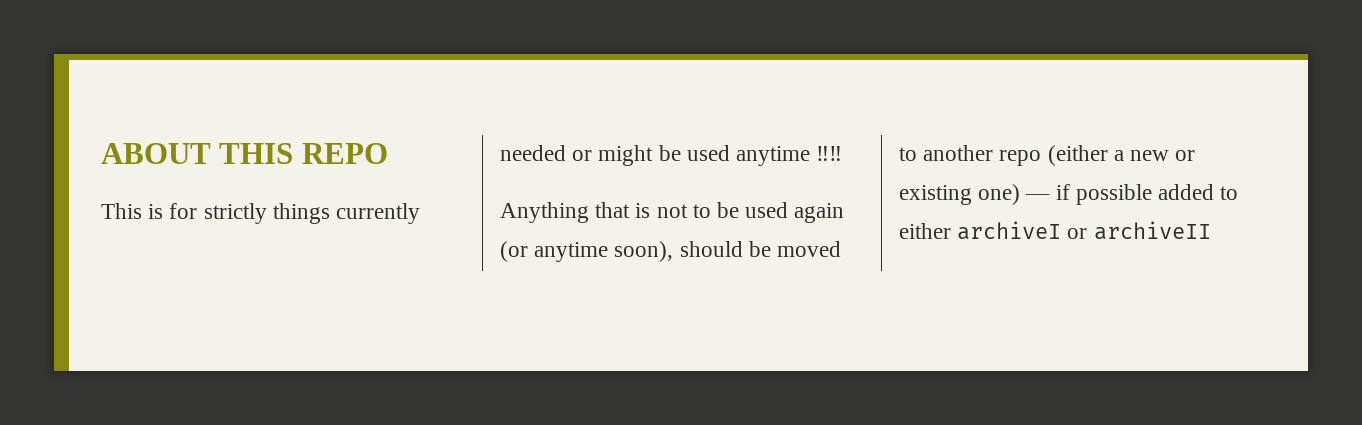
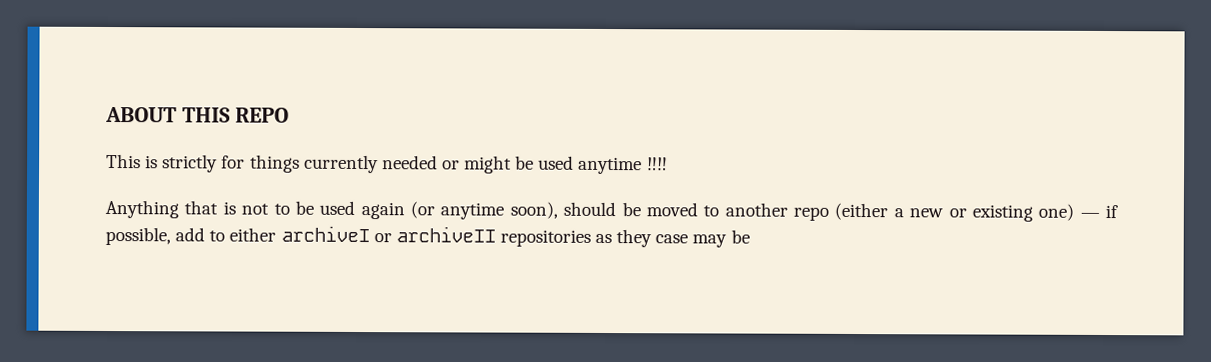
- This is for strictly things currently needed or might be used anytime ‼‼
+ This is strictly for things currently needed or might be used anytime ‼‼
- Anything that is not to be used again (or anytime soon), should be moved to another repo (either a new or existing one) — if possible added to either archiveI or archiveII
+ Anything that is not to be used again (or anytime soon), should be moved to another repo (either a new or existing one) — if possible, add to either archiveI or archiveII repositories as they case may be

